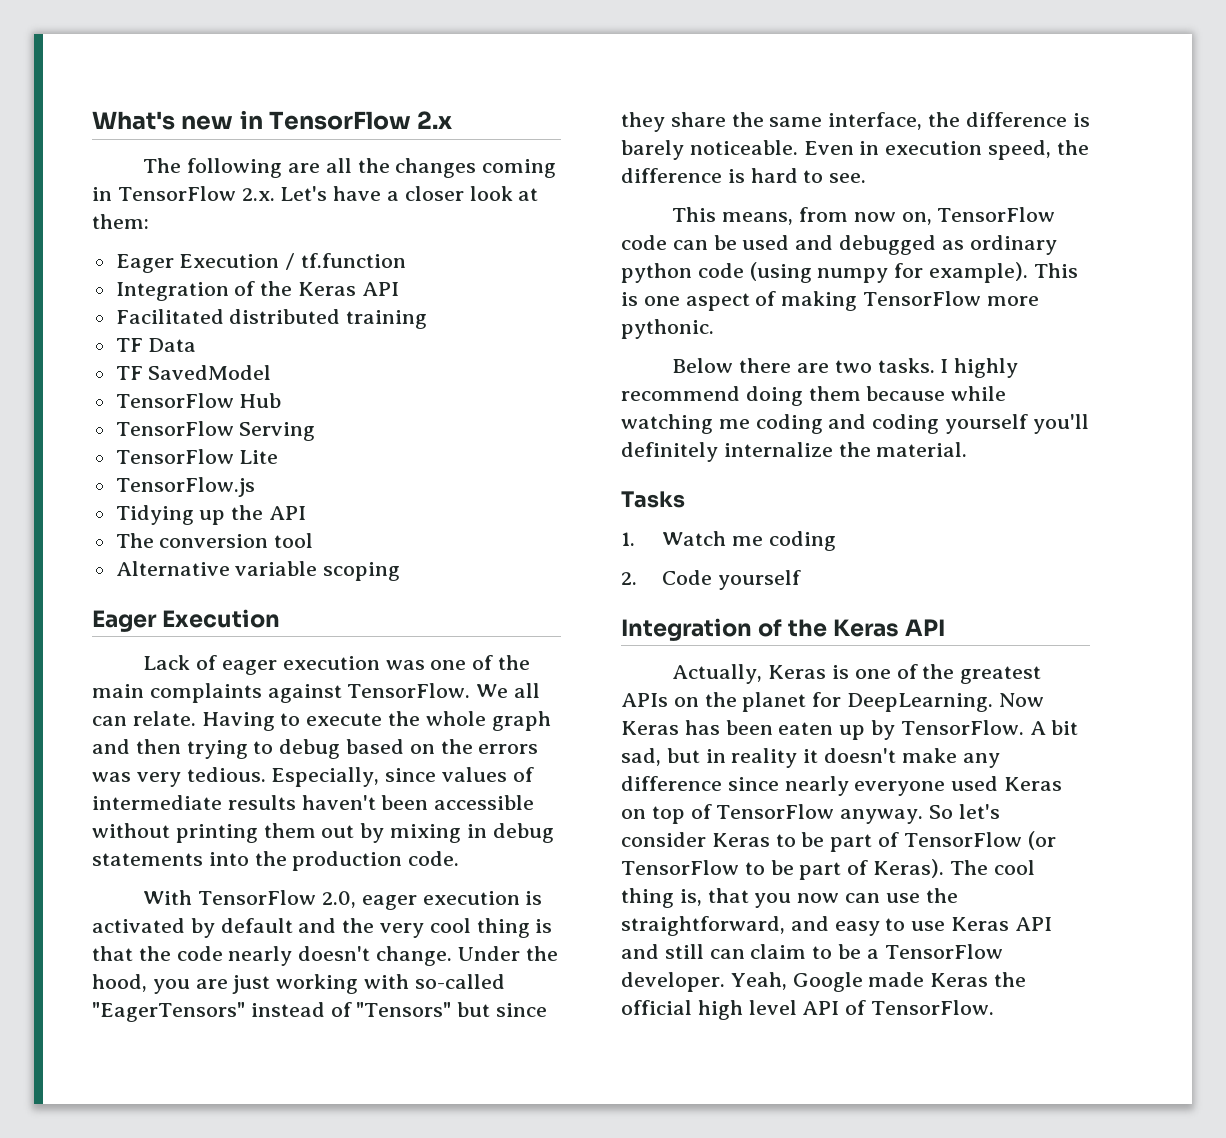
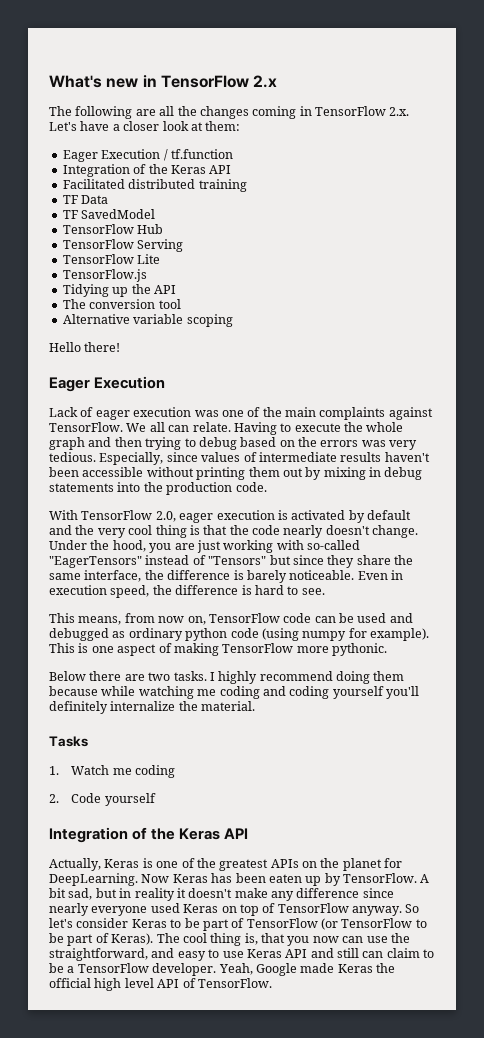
+ Hello there!

